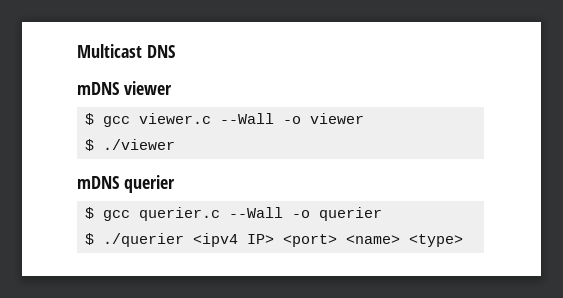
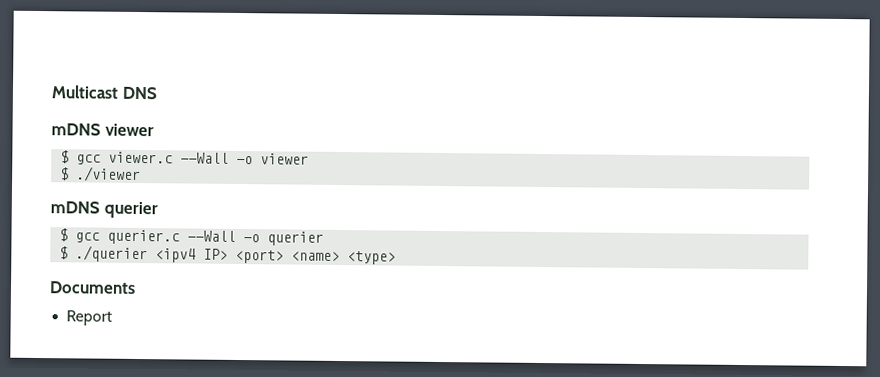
+ Documents
+ Report

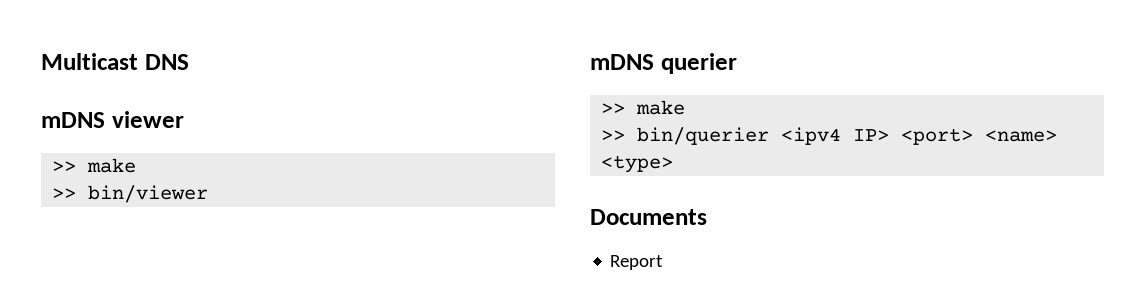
  mDNS viewer
- $ gcc viewer.c --Wall -o viewer
- $ ./viewer
+ >> make
+ >> bin/viewer
  mDNS querier
- $ gcc querier.c --Wall -o querier
- $ ./querier <ipv4 IP> <port> <name> <type>
+ >> make
+ >> bin/querier <ipv4 IP> <port> <name> <type>

